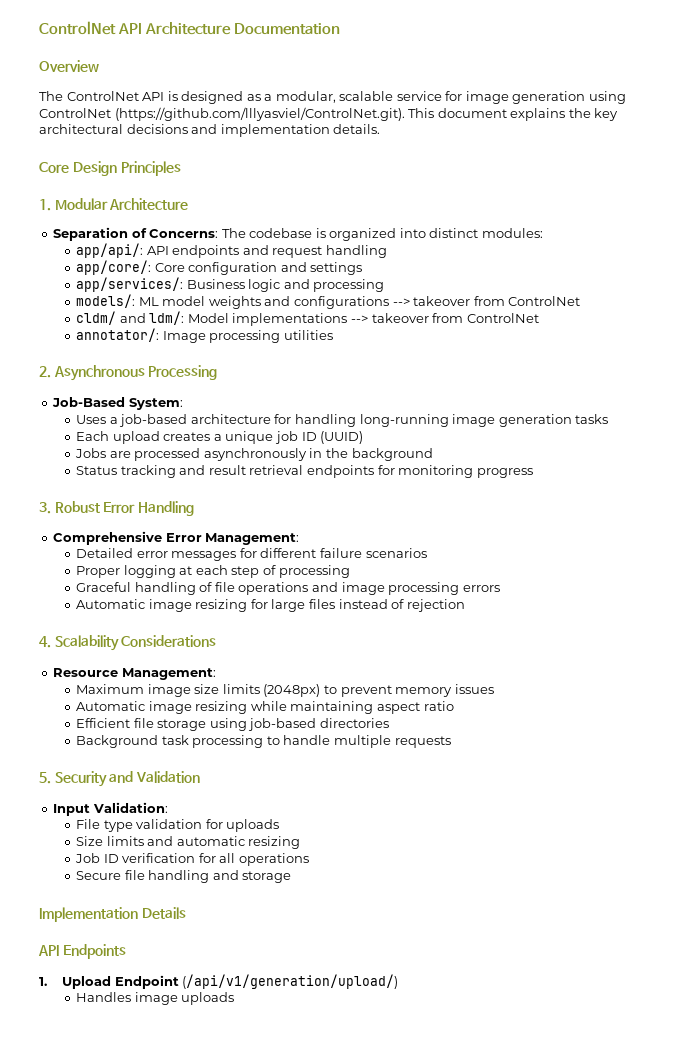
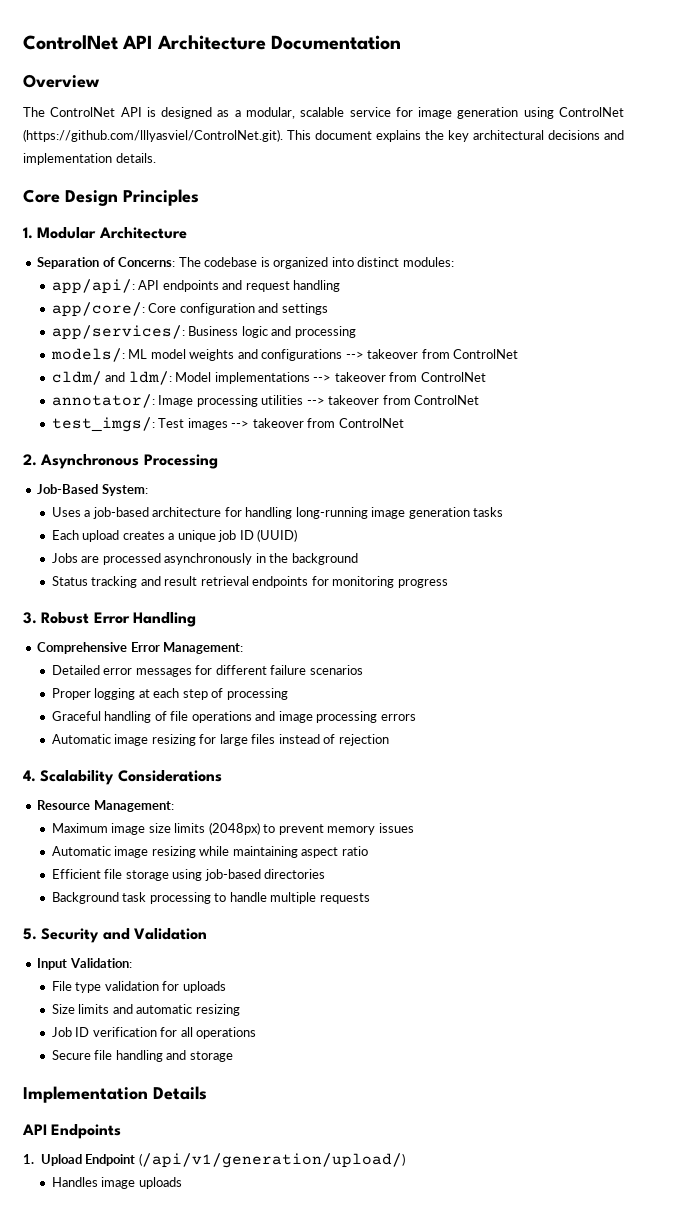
- annotator/: Image processing utilities
+ annotator/: Image processing utilities --> takeover from ControlNet
+ test_imgs/: Test images --> takeover from ControlNet

